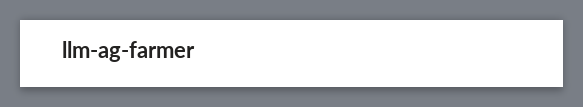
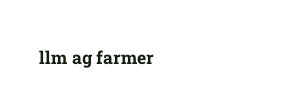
- llm-ag-farmer
+ llm ag farmer

